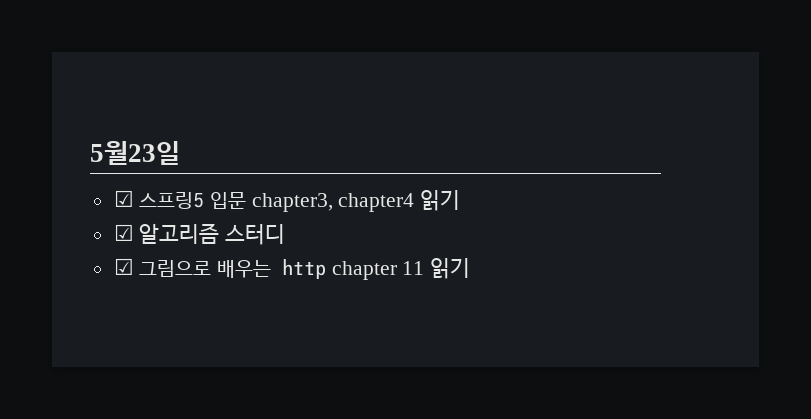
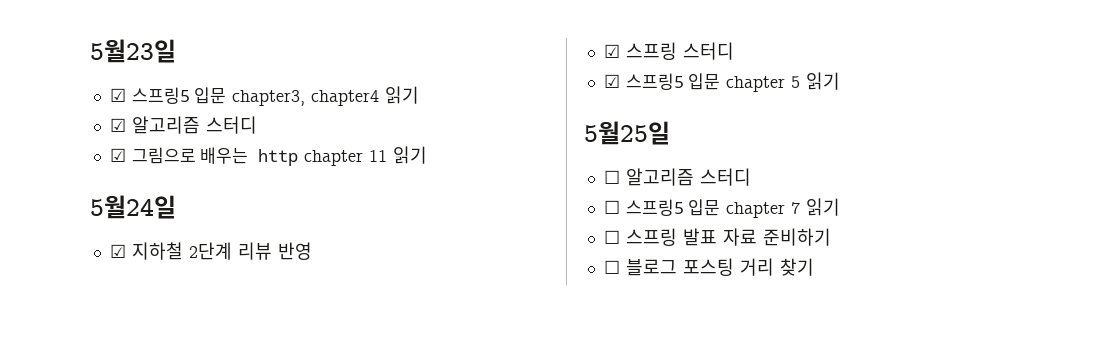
+ 5월24일
+ ☑ 지하철 2단계 리뷰 반영
+ ☑ 스프링 스터디
+ ☑ 스프링5 입문 chapter 5 읽기
+ 5월25일
+ ☐ 알고리즘 스터디
+ ☐ 스프링5 입문 chapter 7 읽기
+ ☐ 스프링 발표 자료 준비하기
+ ☐ 블로그 포스팅 거리 찾기

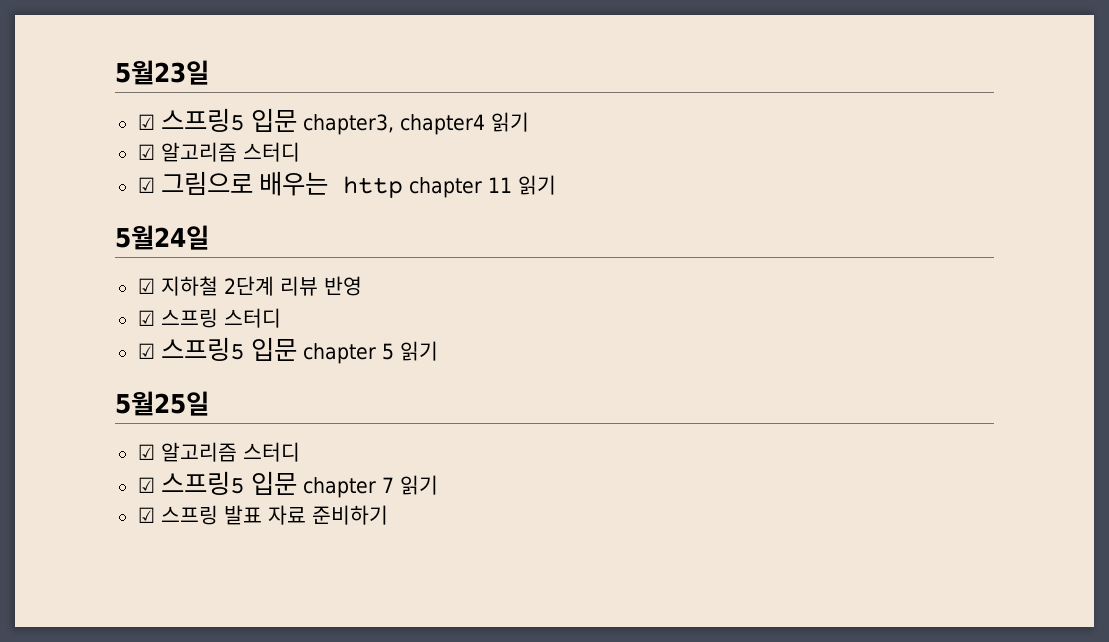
  5월25일
- ☐ 알고리즘 스터디
- ☐ 스프링5 입문 chapter 7 읽기
+ ☑ 알고리즘 스터디
+ ☑ 스프링5 입문 chapter 7 읽기
- ☐ 스프링 발표 자료 준비하기
+ ☑ 스프링 발표 자료 준비하기
- ☐ 블로그 포스팅 거리 찾기

